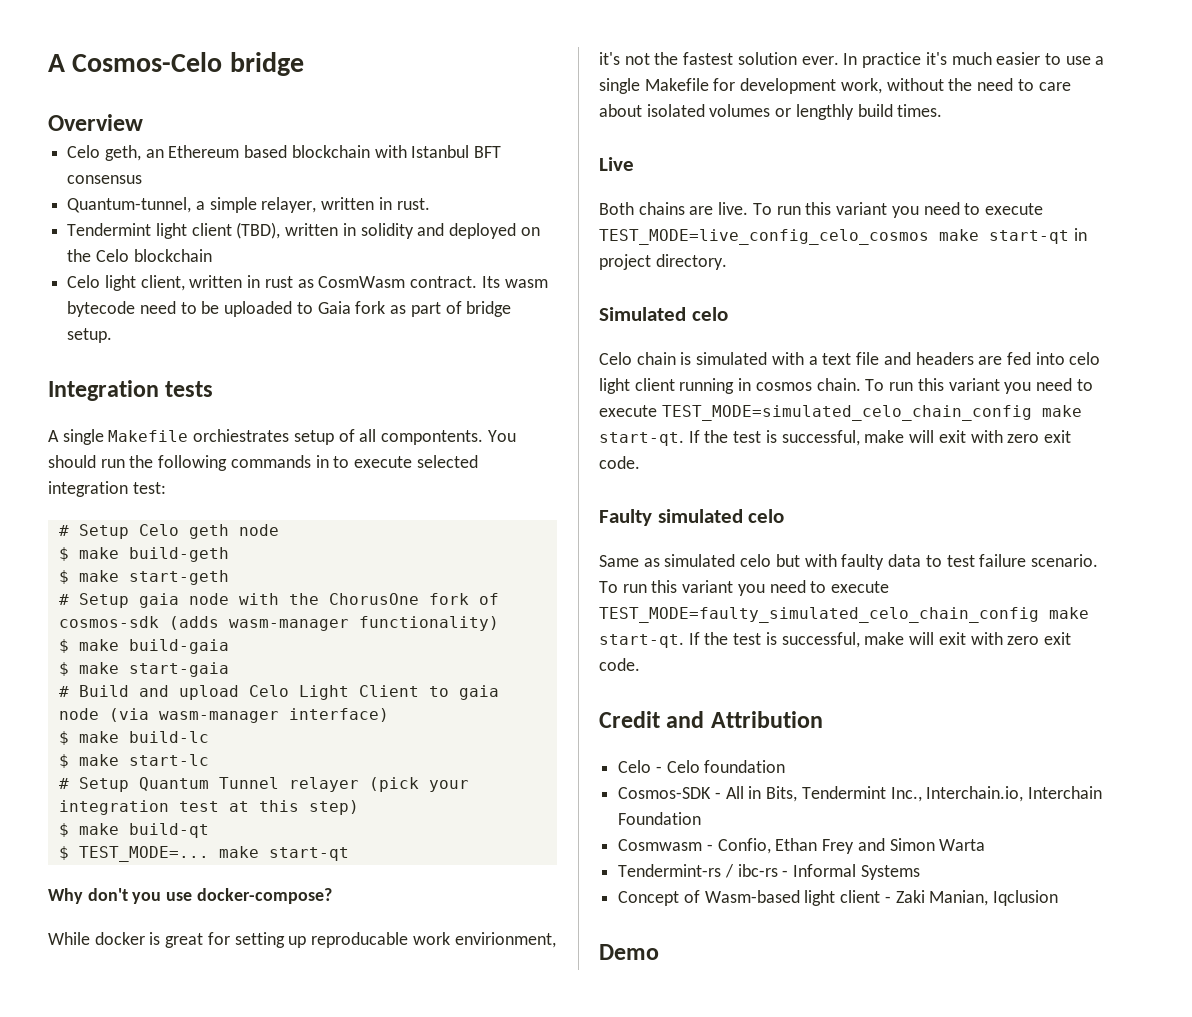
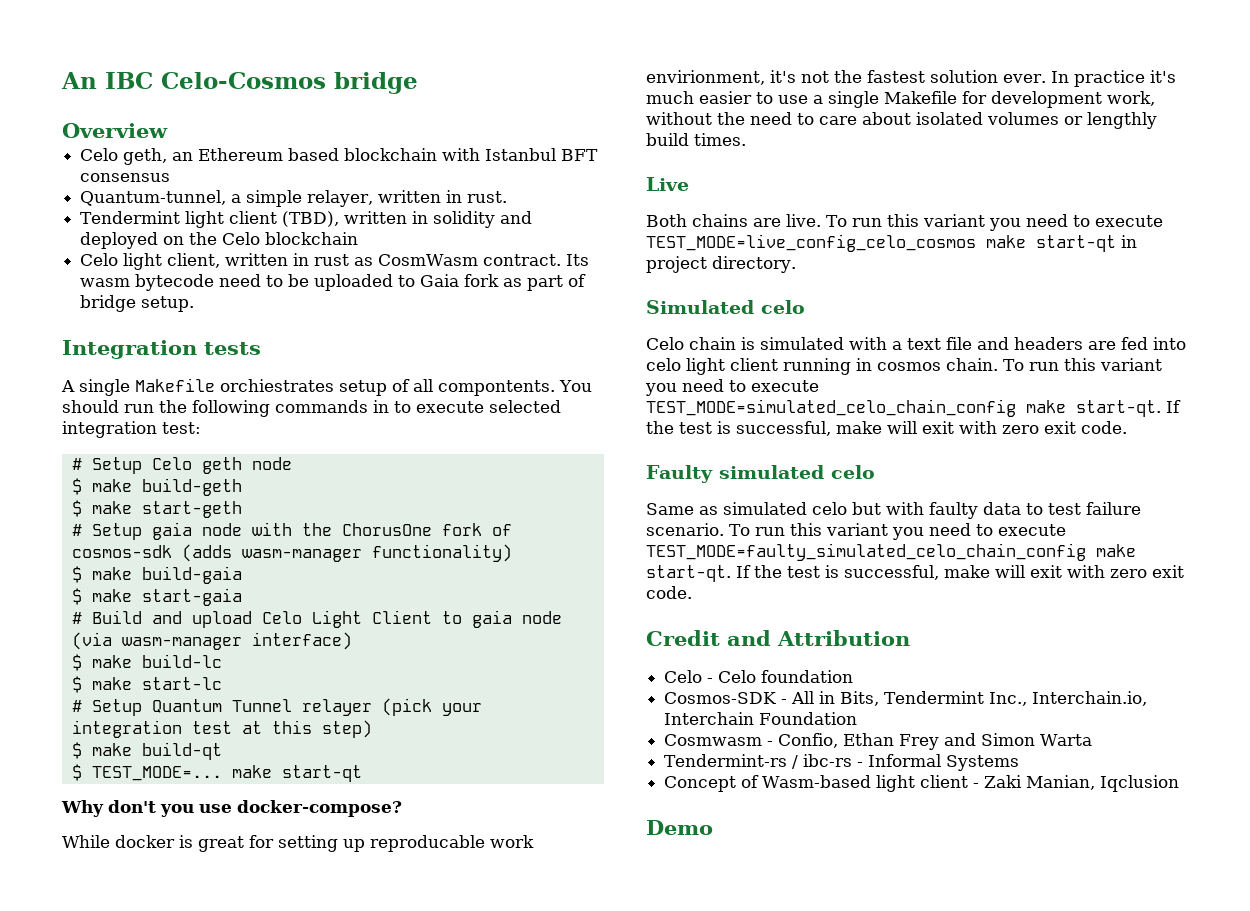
- A Cosmos-Celo bridge
+ An IBC Celo-Cosmos bridge

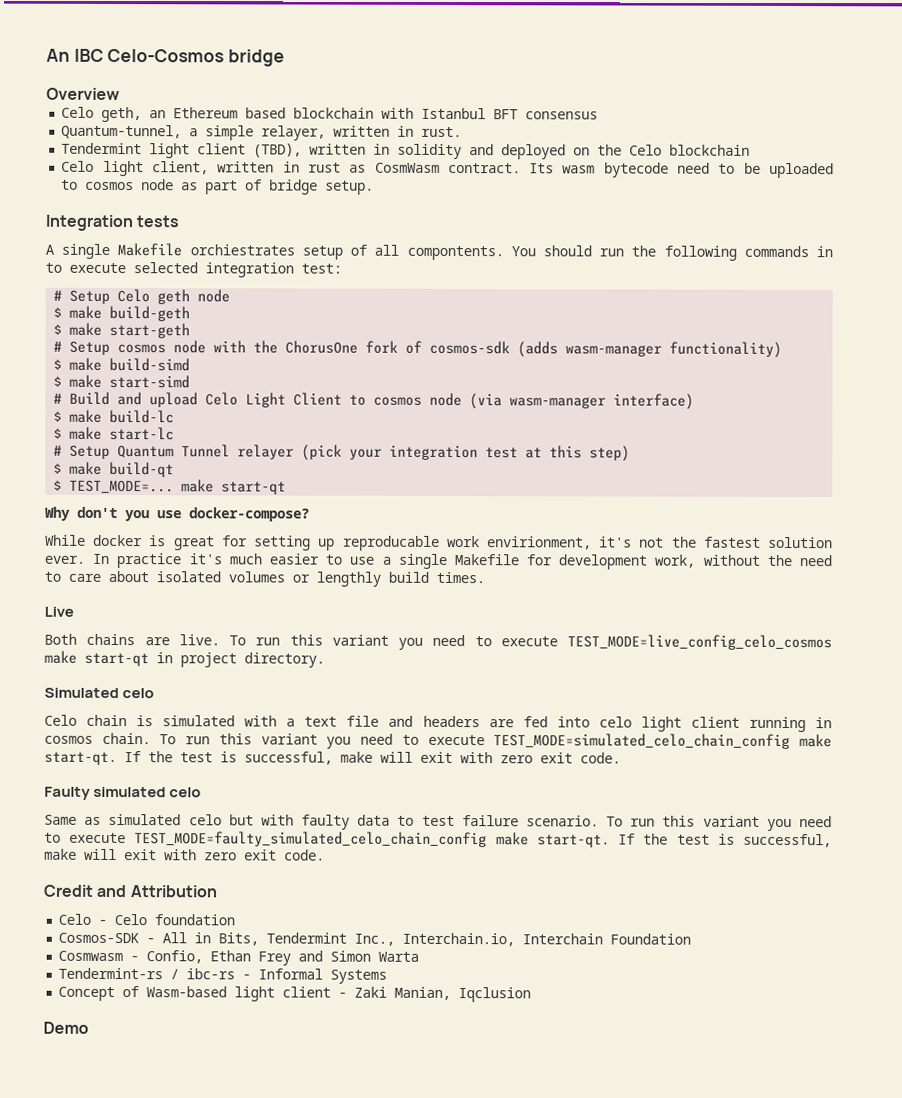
- Its wasm bytecode need to be uploaded to Gaia fork as part of bridge setup.
+ Its wasm bytecode need to be uploaded to cosmos node as part of bridge setup.
- # Setup gaia node with the ChorusOne fork of cosmos-sdk (adds wasm-manager functionality)
+ # Setup cosmos node with the ChorusOne fork of cosmos-sdk (adds wasm-manager functionality)
- $ make build-gaia
- $ make start-gaia
+ $ make build-simd
+ $ make start-simd
- # Build and upload Celo Light Client to gaia node (via wasm-manager interface)
+ # Build and upload Celo Light Client to cosmos node (via wasm-manager interface)

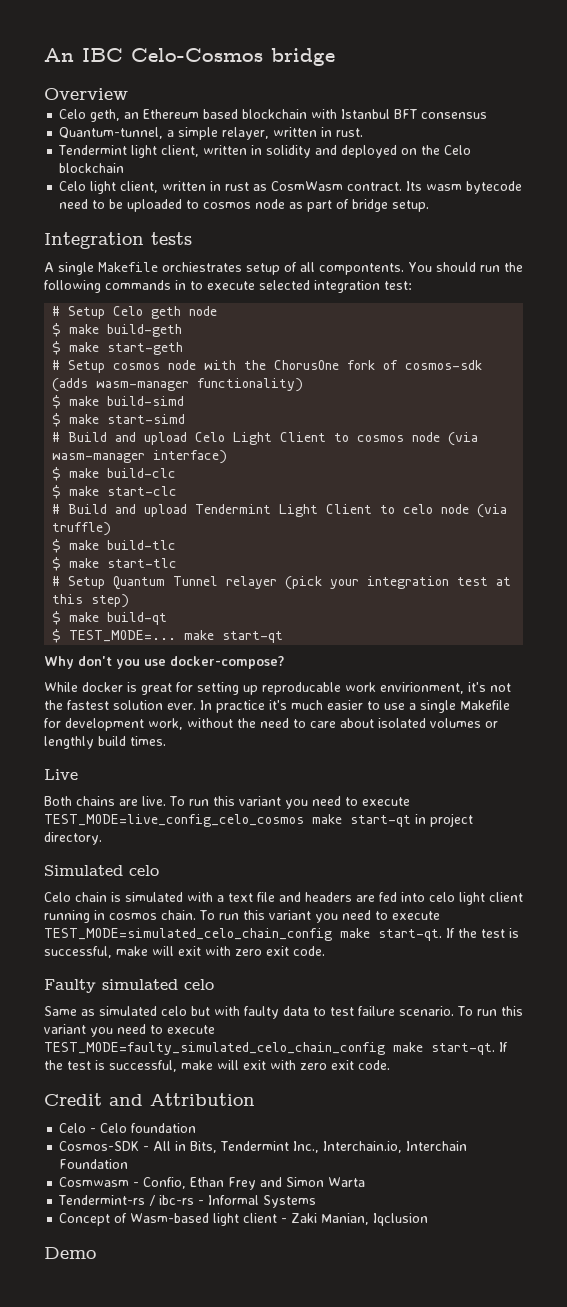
- Tendermint light client (TBD), written in solidity and deployed on the Celo blockchain
+ Tendermint light client, written in solidity and deployed on the Celo blockchain
- $ make build-lc
- $ make start-lc
+ $ make build-clc
+ $ make start-clc
+ # Build and upload Tendermint Light Client to celo node (via truffle)
+ $ make build-tlc
+ $ make start-tlc

